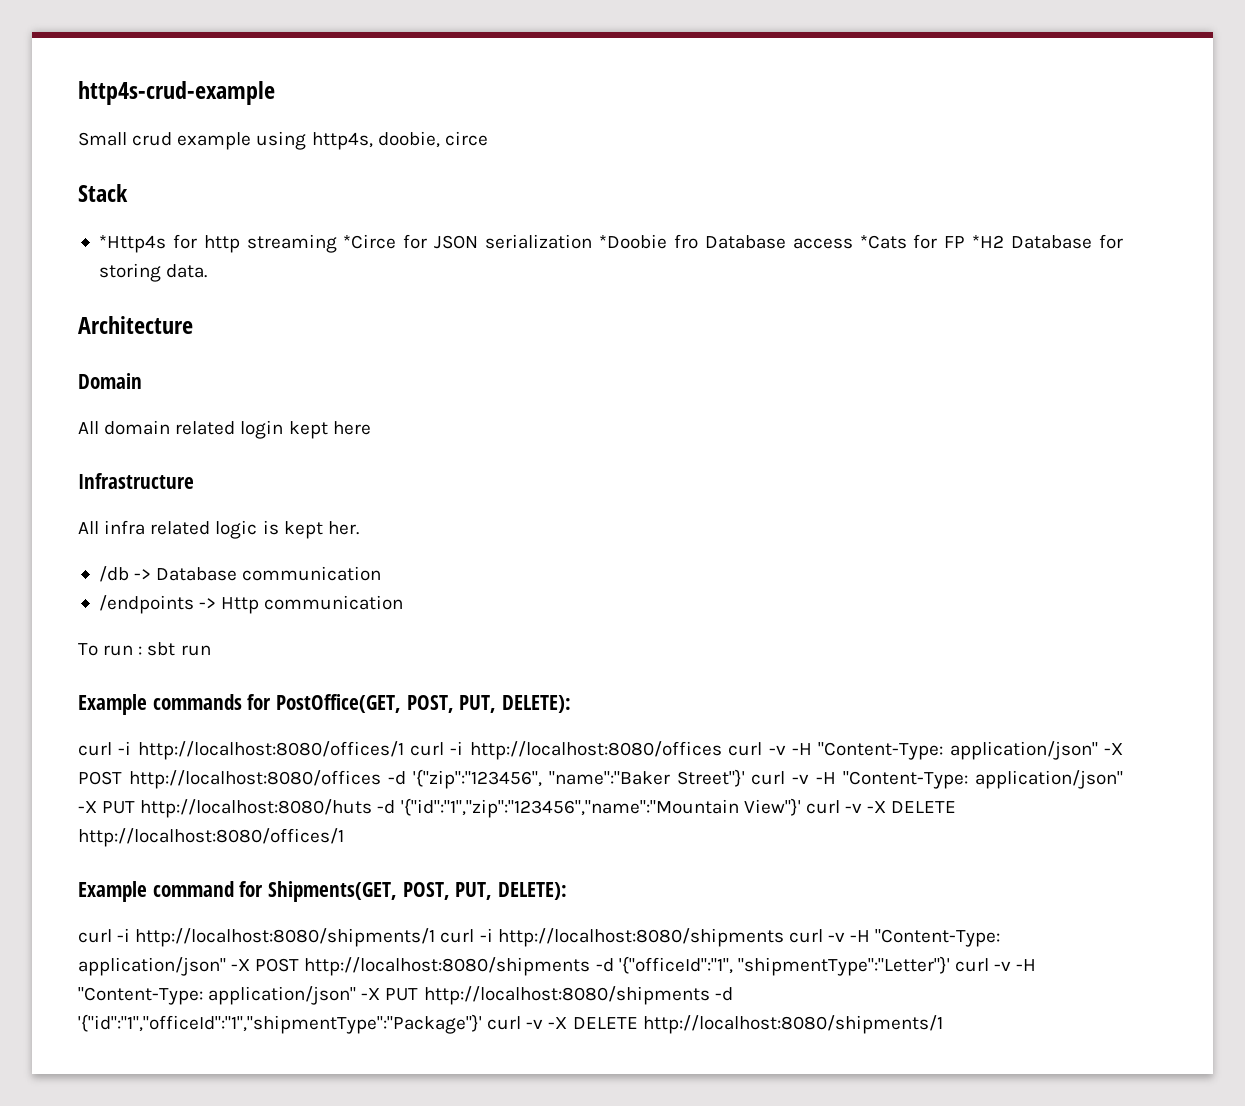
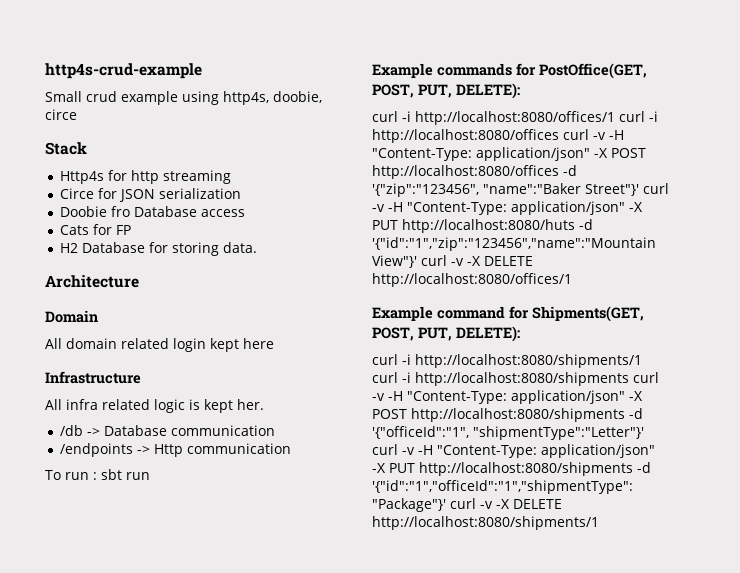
- *Http4s for http streaming *Circe for JSON serialization *Doobie fro Database access *Cats for FP *H2 Database for storing data.
+ Http4s for http streaming
+ Circe for JSON serialization
+ Doobie fro Database access
+ Cats for FP
+ H2 Database for storing data.

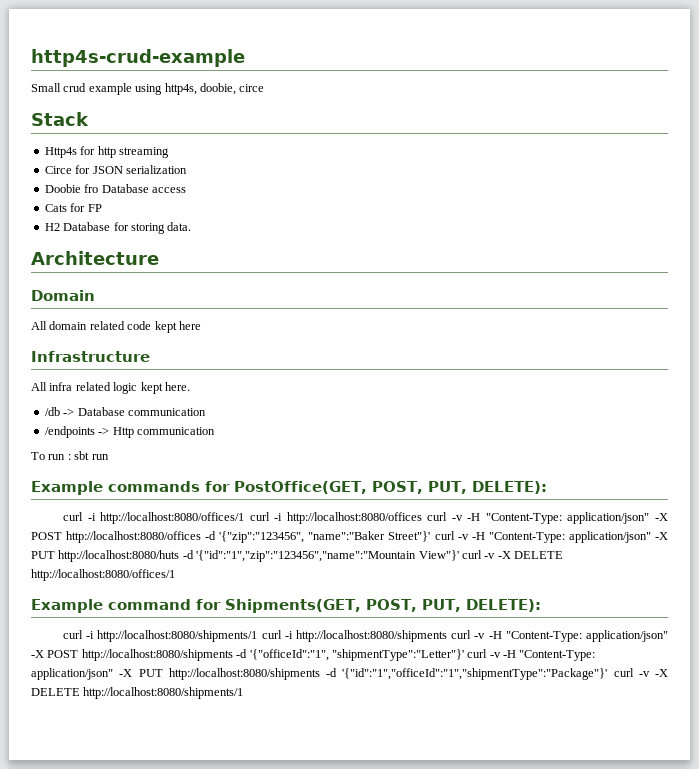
- All domain related login kept here
+ All domain related code kept here
- All infra related logic is kept her.
+ All infra related logic kept here.

